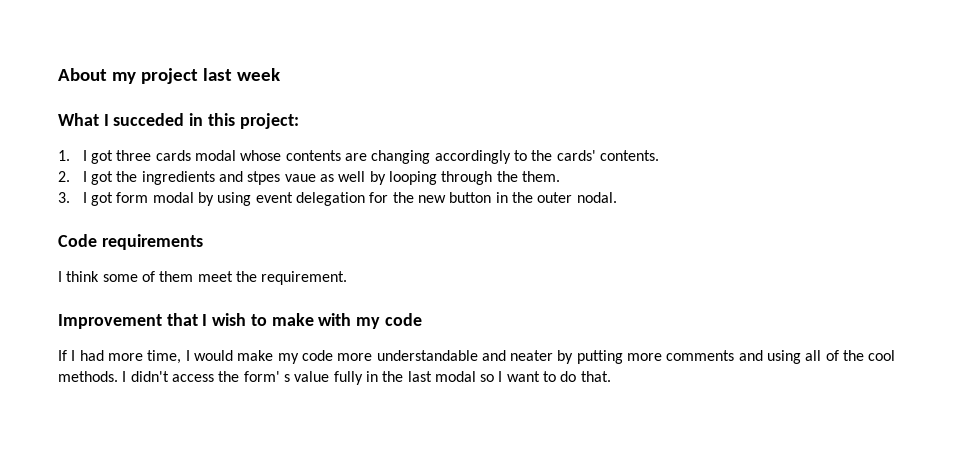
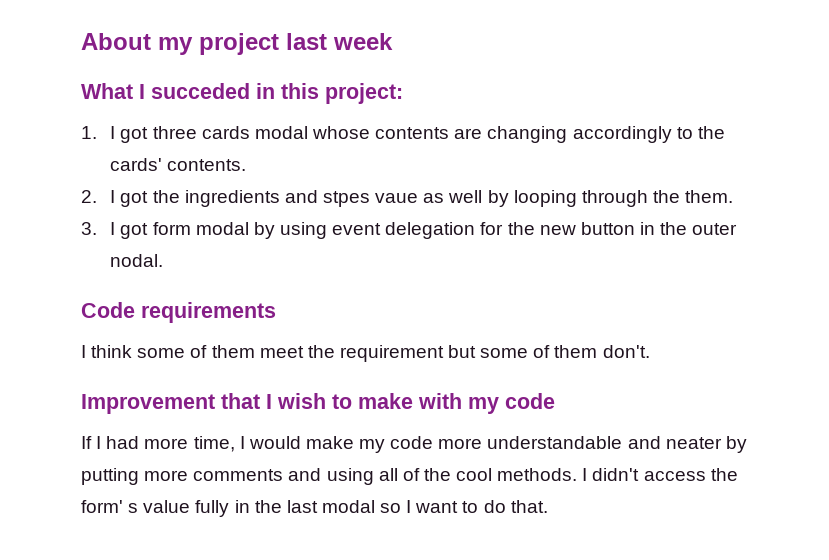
- I think some of them meet the requirement.
+ I think some of them meet the requirement but some of them don't.

